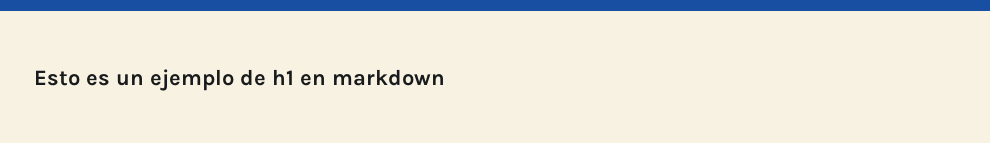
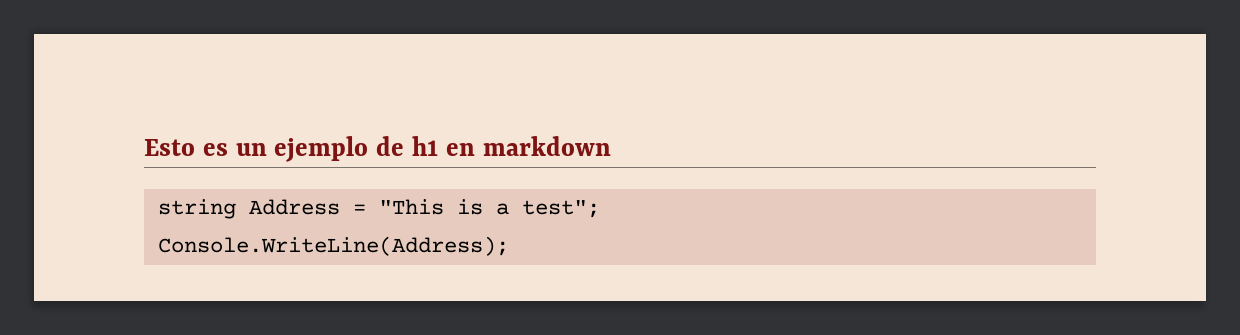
+ string Address = "This is a test";
+ Console.WriteLine(Address);

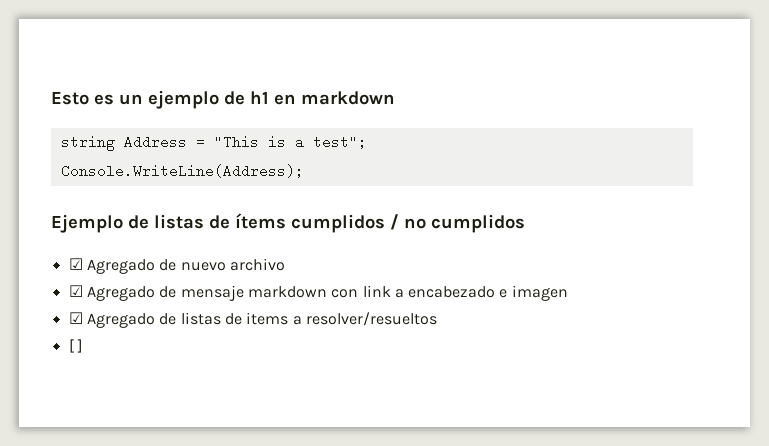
+ Ejemplo de listas de ítems cumplidos / no cumplidos
+ ☑ Agregado de nuevo archivo
+ ☑ Agregado de mensaje markdown con link a encabezado e imagen
+ ☑ Agregado de listas de items a resolver/resueltos
+ [ ]

